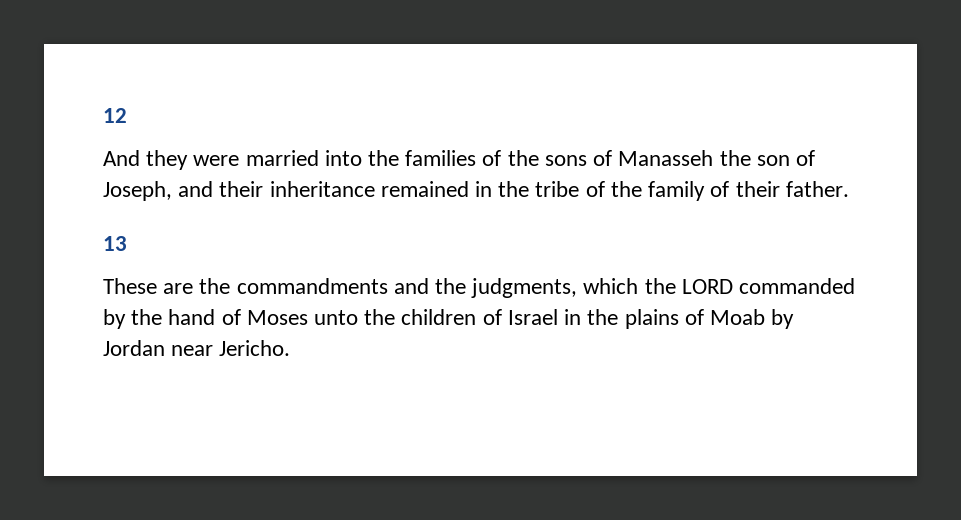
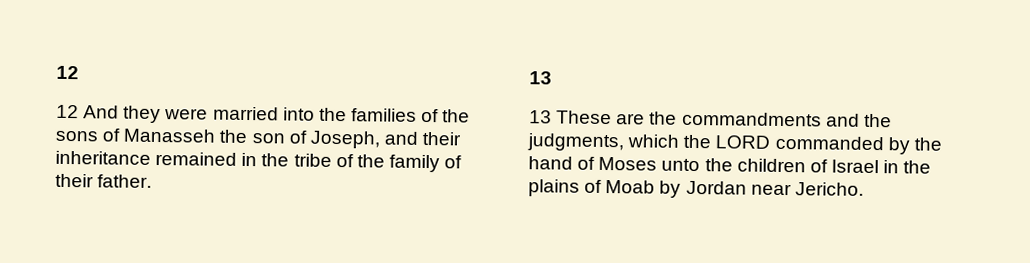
- And they were married into the families of the sons of Manasseh the son of Joseph, and their inheritance remained in the tribe of the family of their father.
+ 12 And they were married into the families of the sons of Manasseh the son of Joseph, and their inheritance remained in the tribe of the family of their father.
- These are the commandments and the judgments, which the LORD commanded by the hand of Moses unto the children of Israel in the plains of Moab by Jordan near Jericho.
+ 13 These are the commandments and the judgments, which the LORD commanded by the hand of Moses unto the children of Israel in the plains of Moab by Jordan near Jericho.

